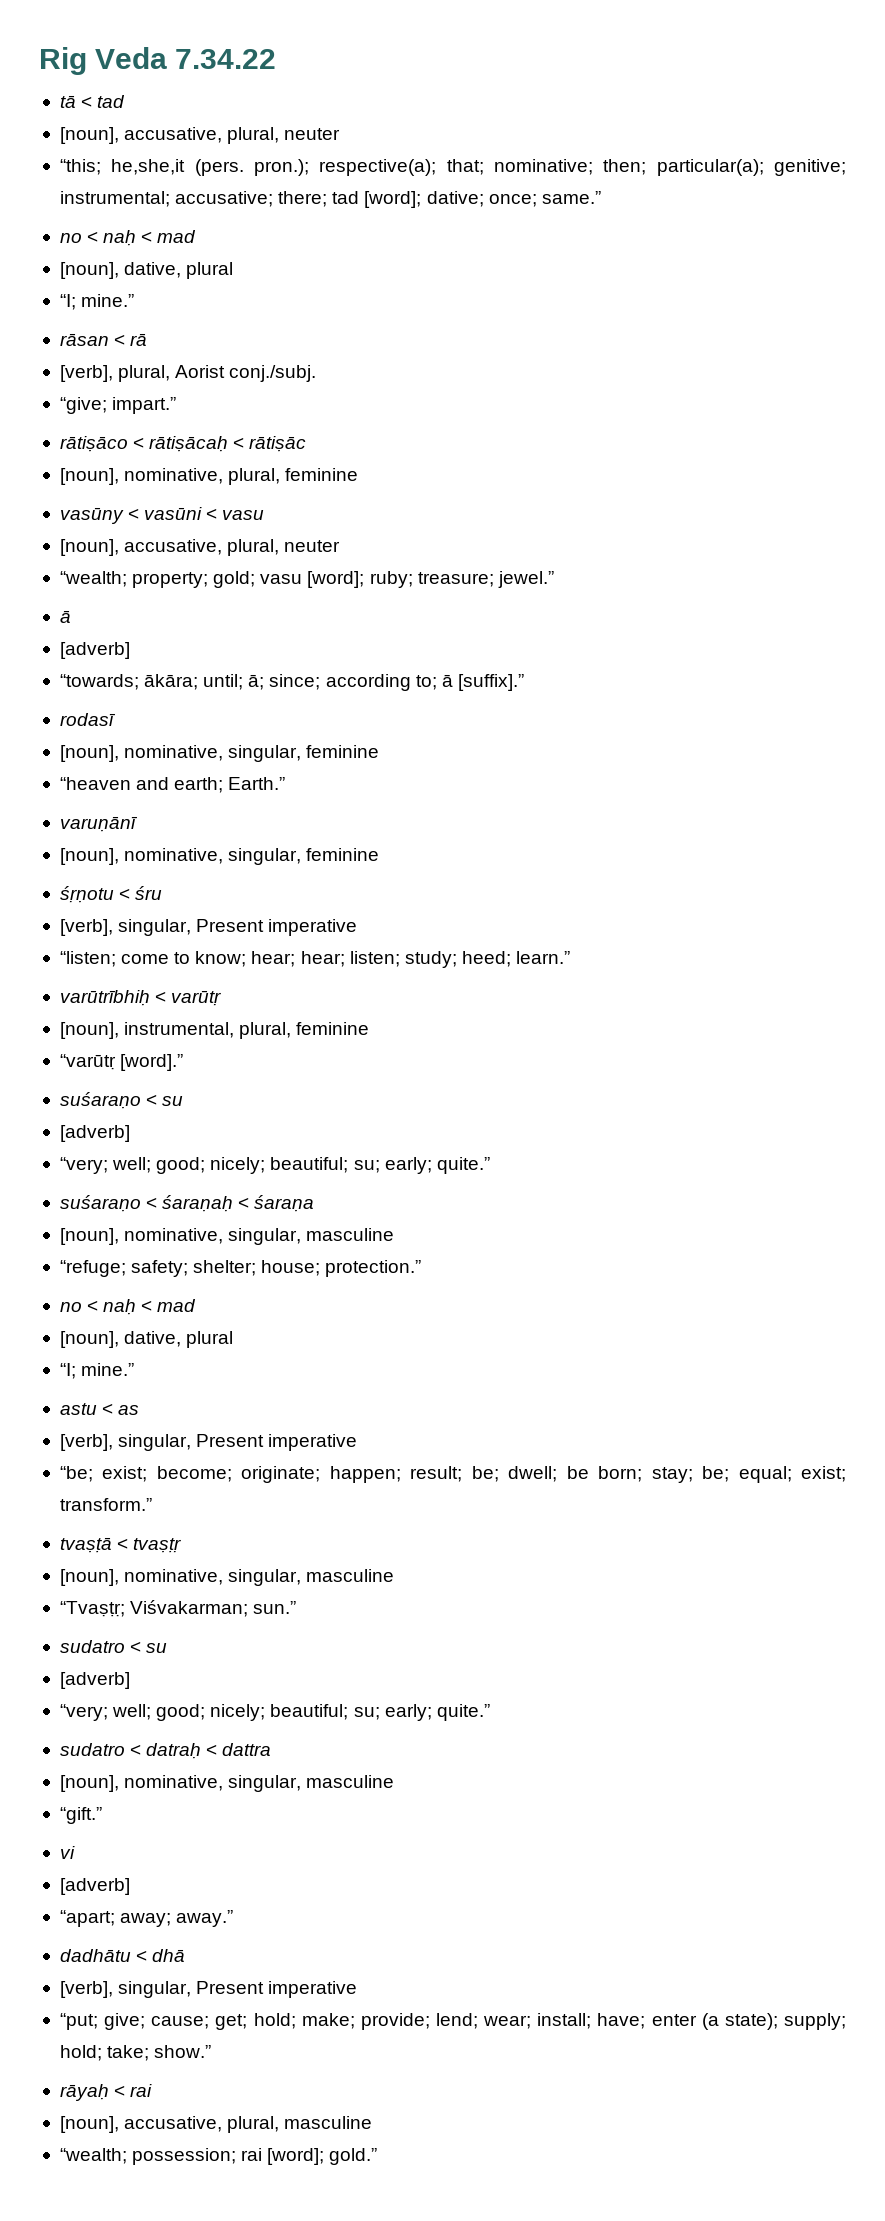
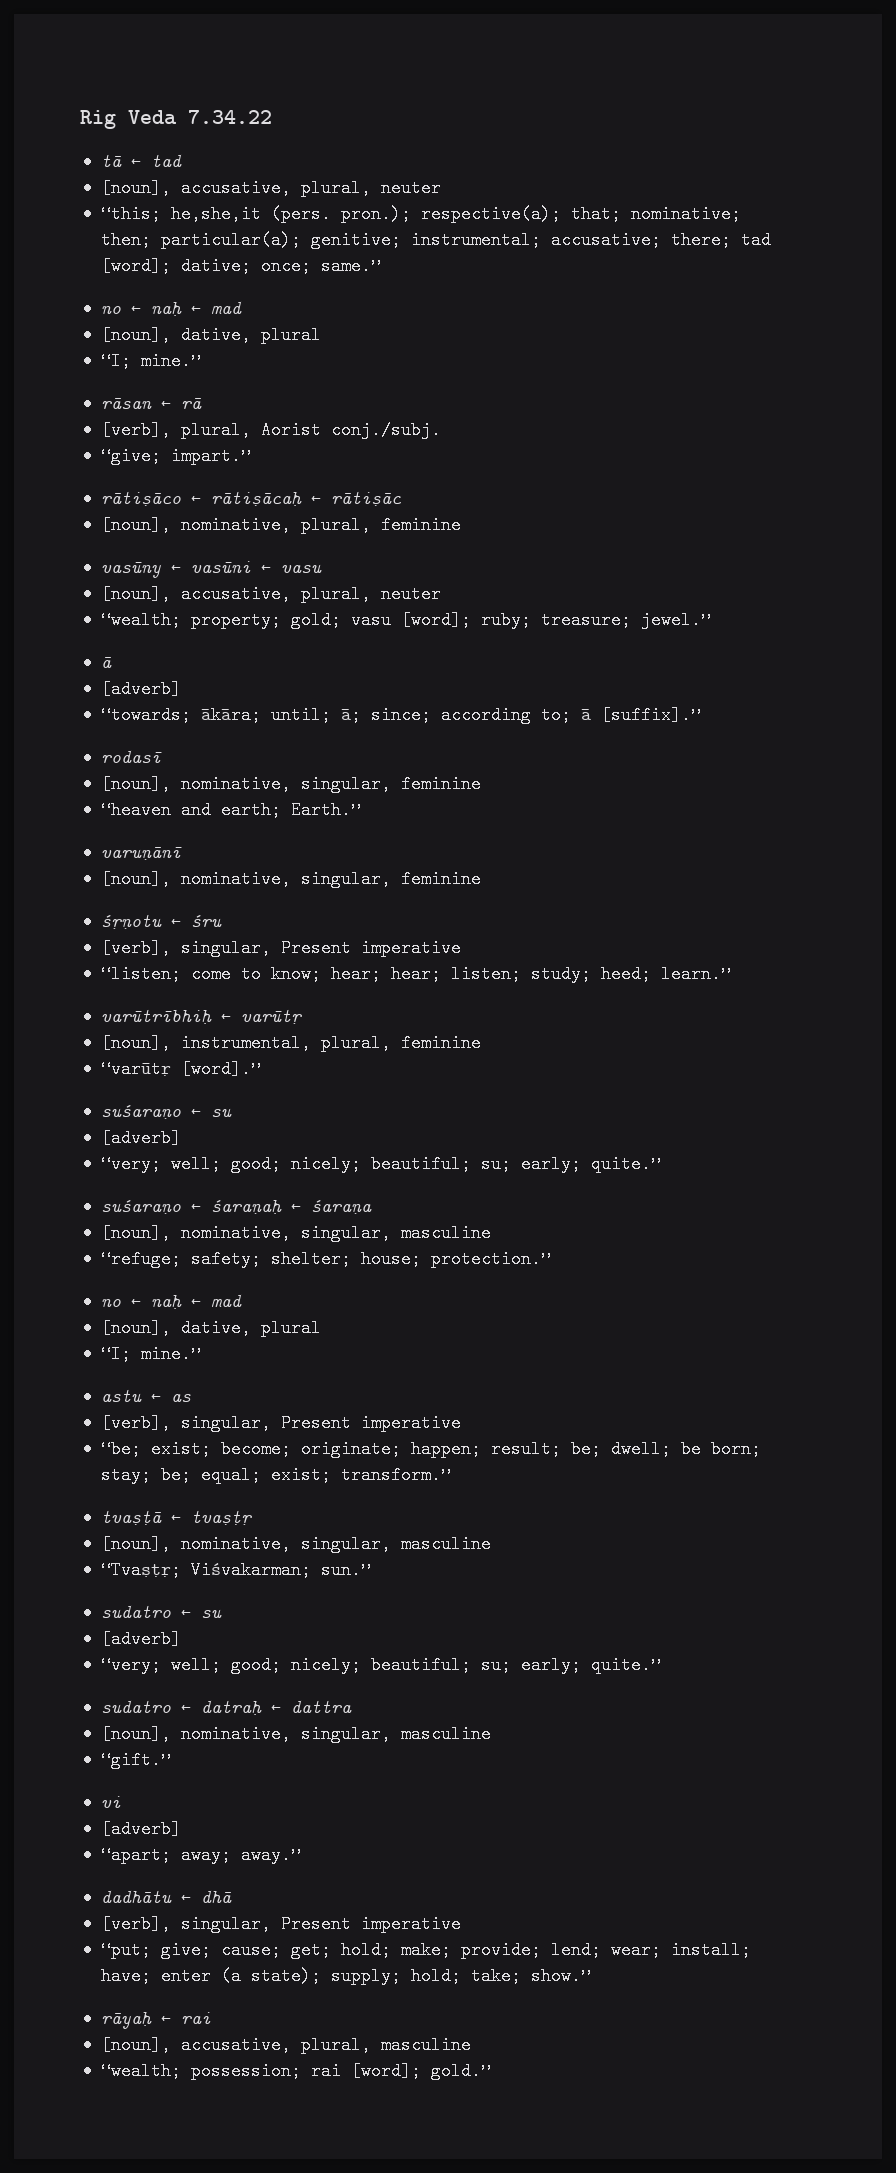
- tā < tad
+ tā ← tad
  “this; he,she,it (pers. pron.); respective(a); that; nominative; then; particular(a); genitive; instrumental; accusative; there; tad [word]; dative; once; same.”
- no < naḥ < mad
+ no ← naḥ ← mad
- rāsan < rā
+ rāsan ← rā
- rātiṣāco < rātiṣācaḥ < rātiṣāc
+ rātiṣāco ← rātiṣācaḥ ← rātiṣāc
- vasūny < vasūni < vasu
+ vasūny ← vasūni ← vasu
- śṛṇotu < śru
+ śṛṇotu ← śru
- varūtrībhiḥ < varūtṛ
+ varūtrībhiḥ ← varūtṛ
- suśaraṇo < su
+ suśaraṇo ← su
- suśaraṇo < śaraṇaḥ < śaraṇa
+ suśaraṇo ← śaraṇaḥ ← śaraṇa
  “refuge; safety; shelter; house; protection.”
- no < naḥ < mad
+ no ← naḥ ← mad
- astu < as
+ astu ← as
- tvaṣṭā < tvaṣṭṛ
+ tvaṣṭā ← tvaṣṭṛ
- sudatro < su
+ sudatro ← su
- sudatro < datraḥ < dattra
+ sudatro ← datraḥ ← dattra
- dadhātu < dhā
+ dadhātu ← dhā
- rāyaḥ < rai
+ rāyaḥ ← rai

